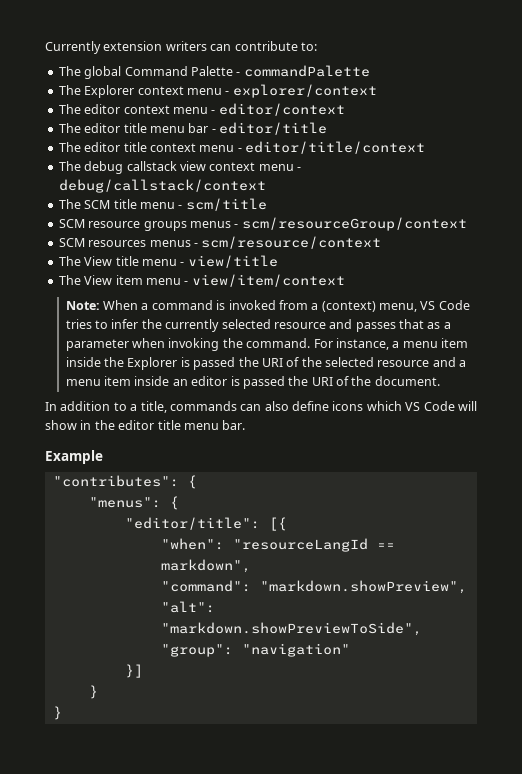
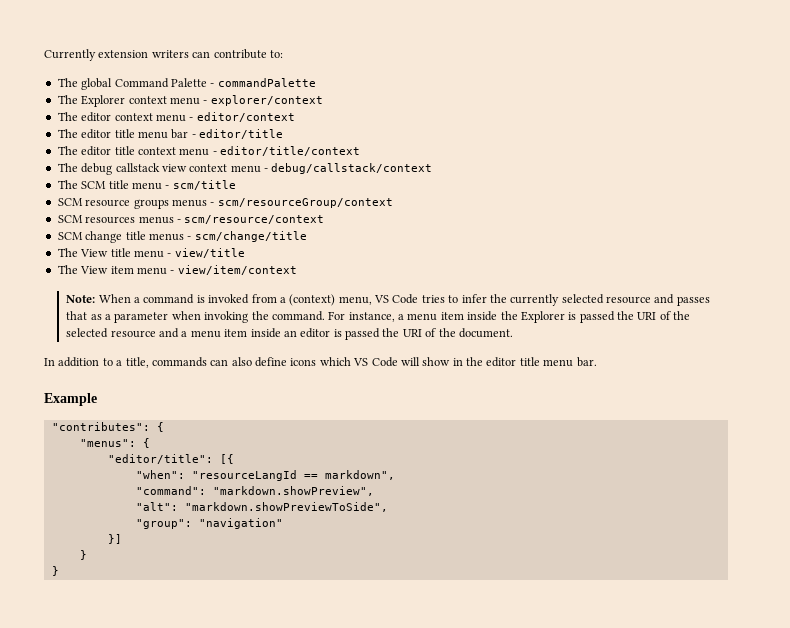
+ SCM change title menus - scm/change/title

